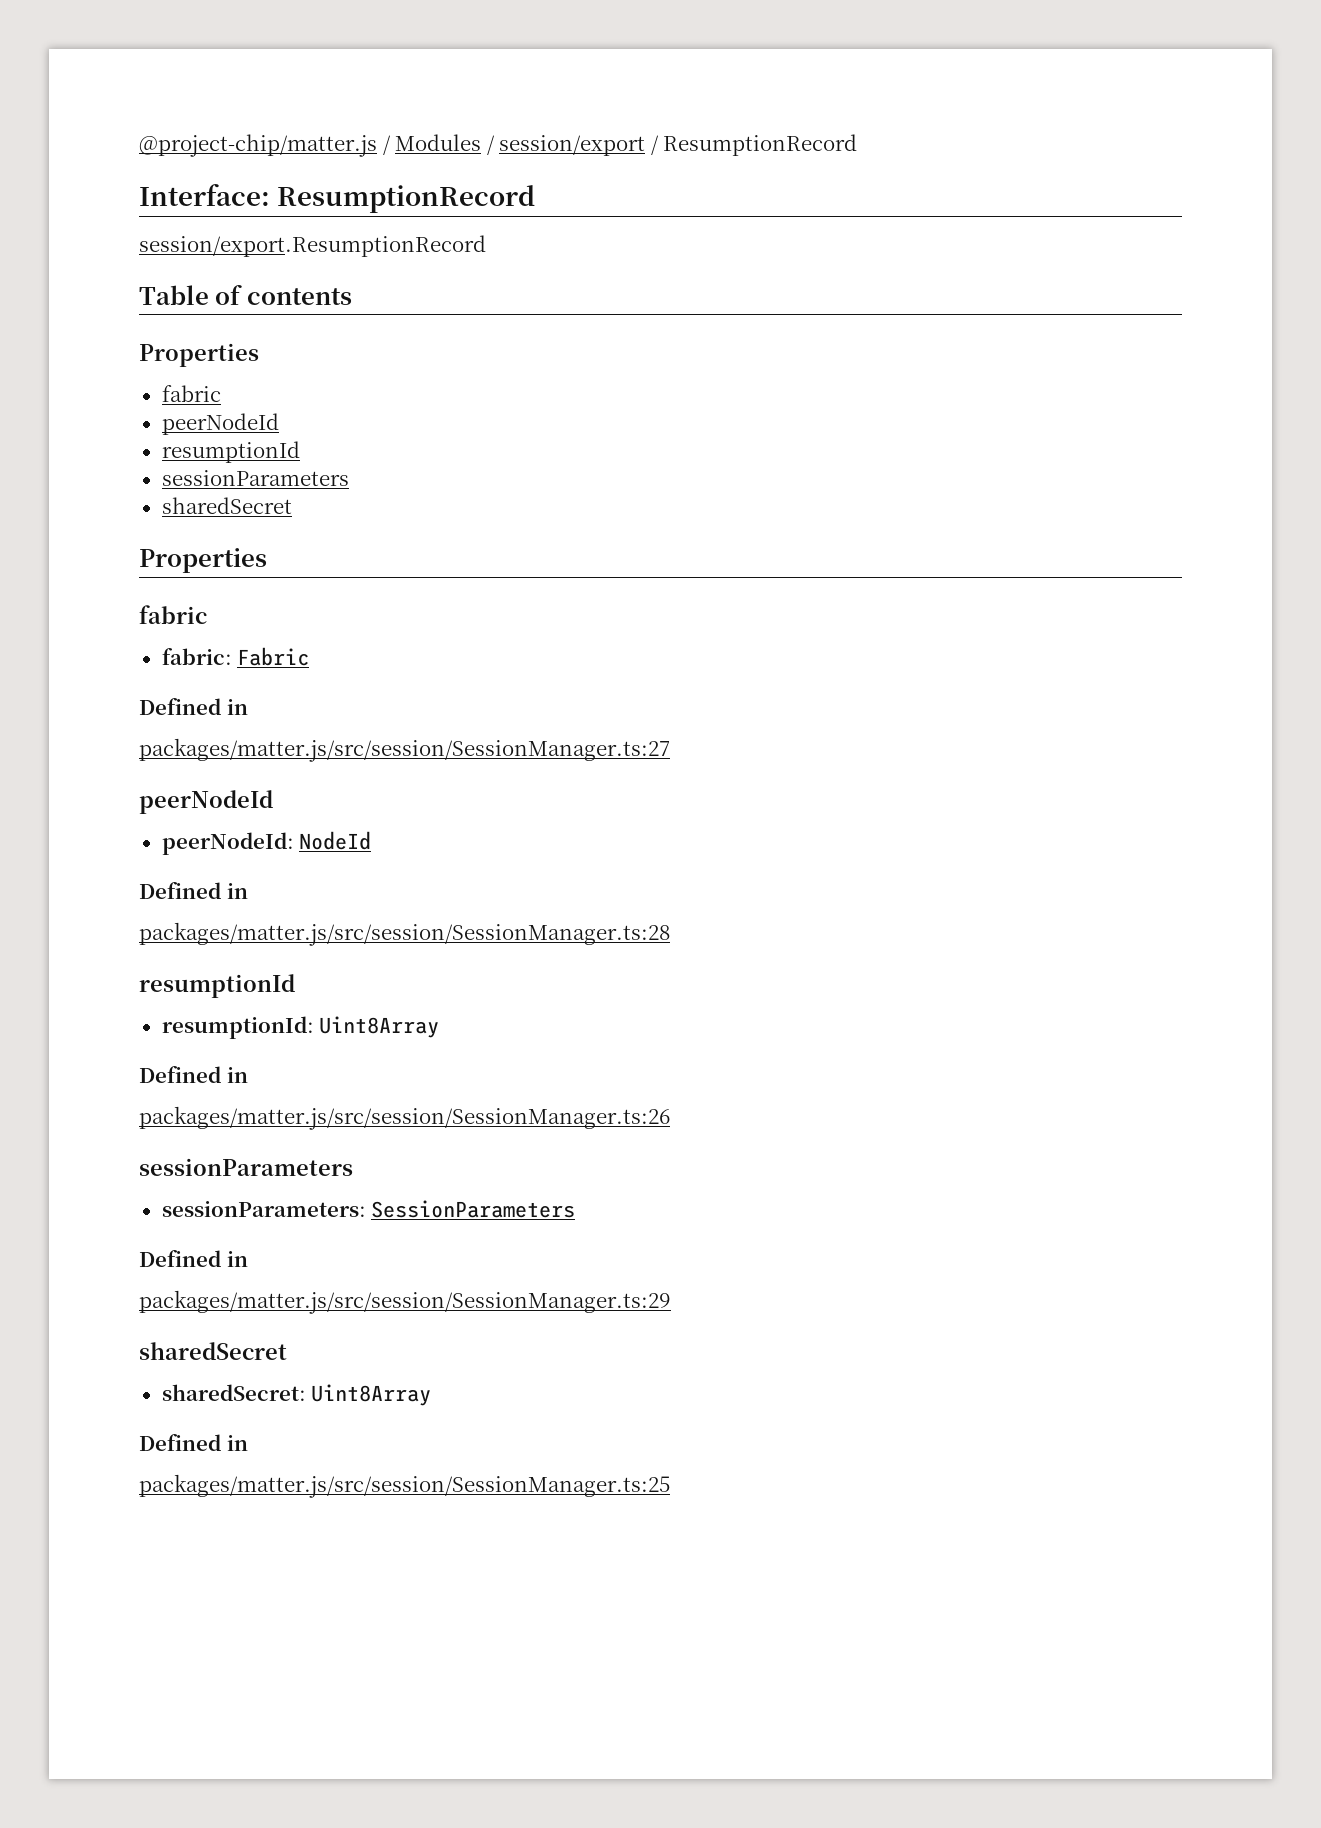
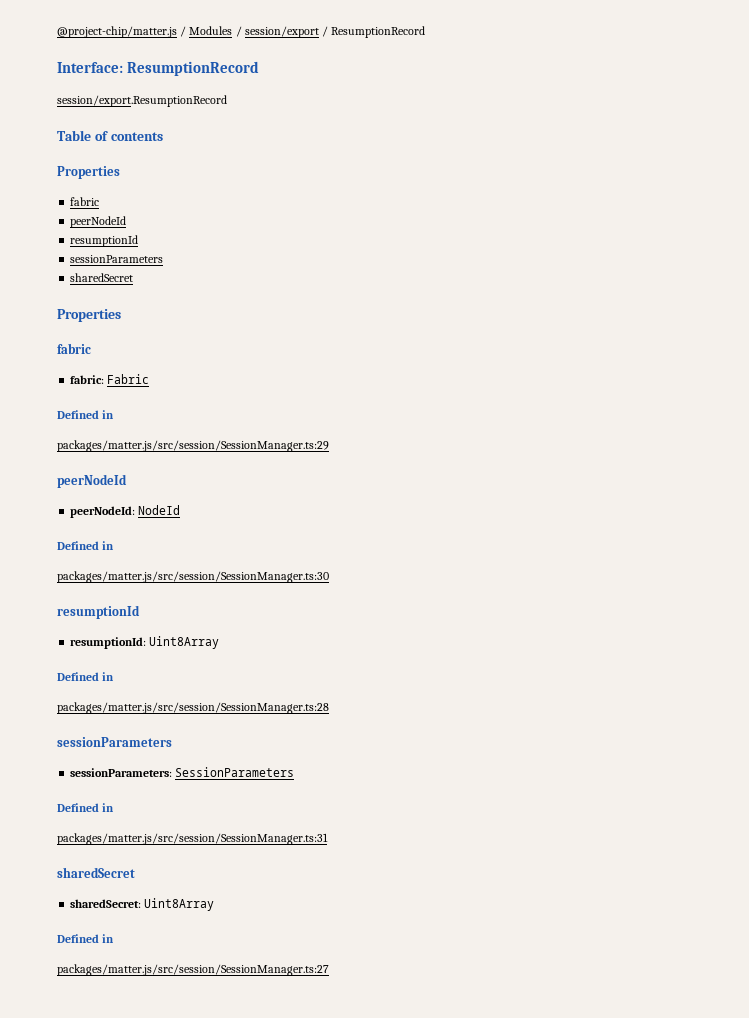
- packages/matter.js/src/session/SessionManager.ts:27
+ packages/matter.js/src/session/SessionManager.ts:29
- packages/matter.js/src/session/SessionManager.ts:28
+ packages/matter.js/src/session/SessionManager.ts:30
- packages/matter.js/src/session/SessionManager.ts:26
+ packages/matter.js/src/session/SessionManager.ts:28
- packages/matter.js/src/session/SessionManager.ts:29
+ packages/matter.js/src/session/SessionManager.ts:31
- packages/matter.js/src/session/SessionManager.ts:25
+ packages/matter.js/src/session/SessionManager.ts:27

